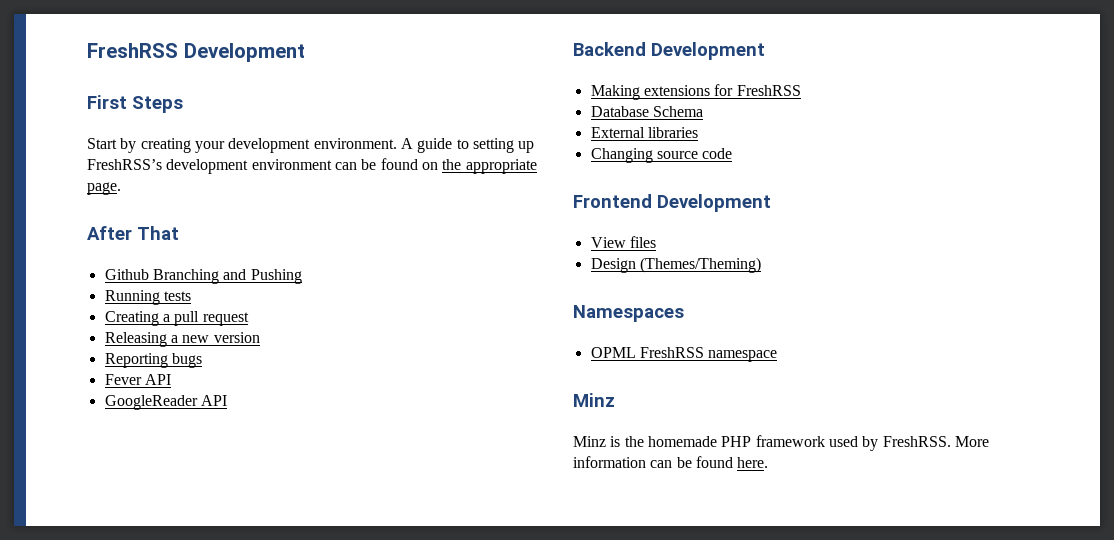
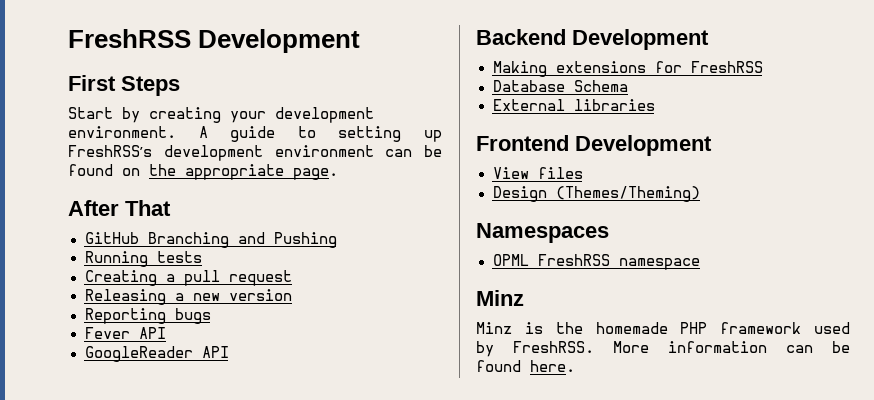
- Github Branching and Pushing
+ GitHub Branching and Pushing
- Changing source code

